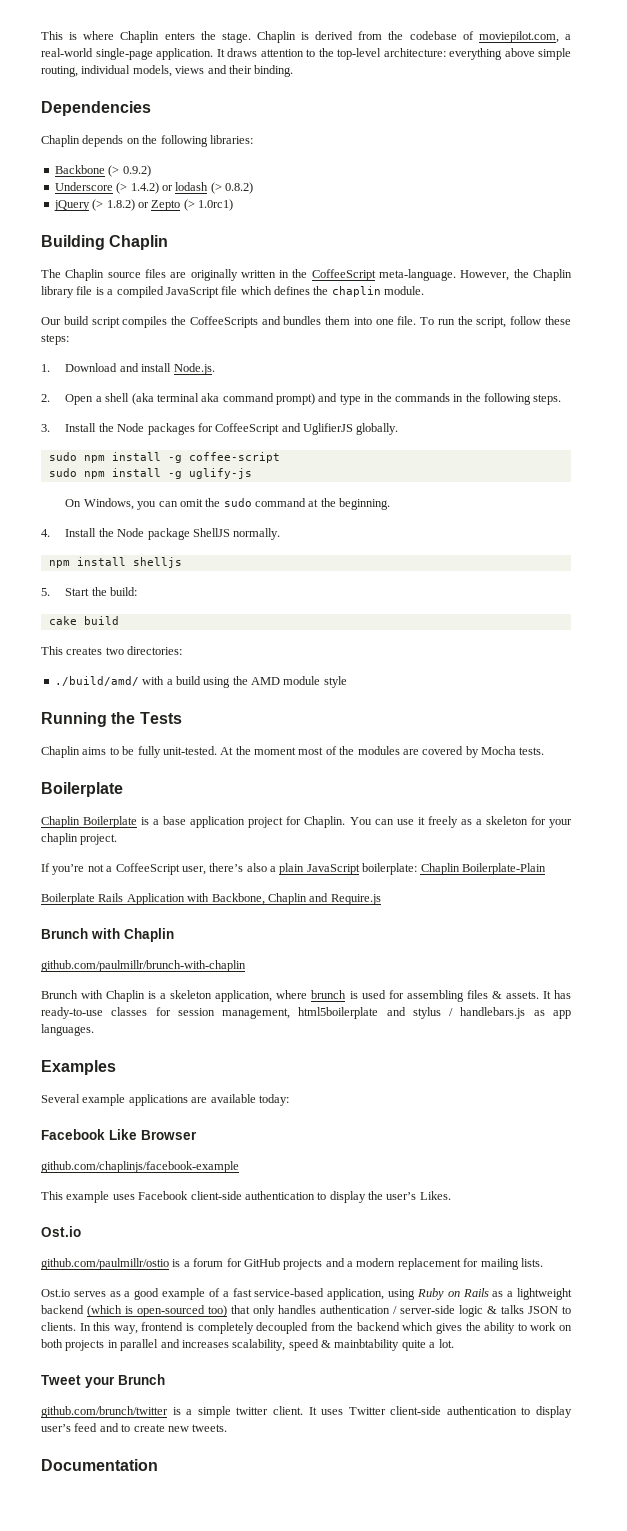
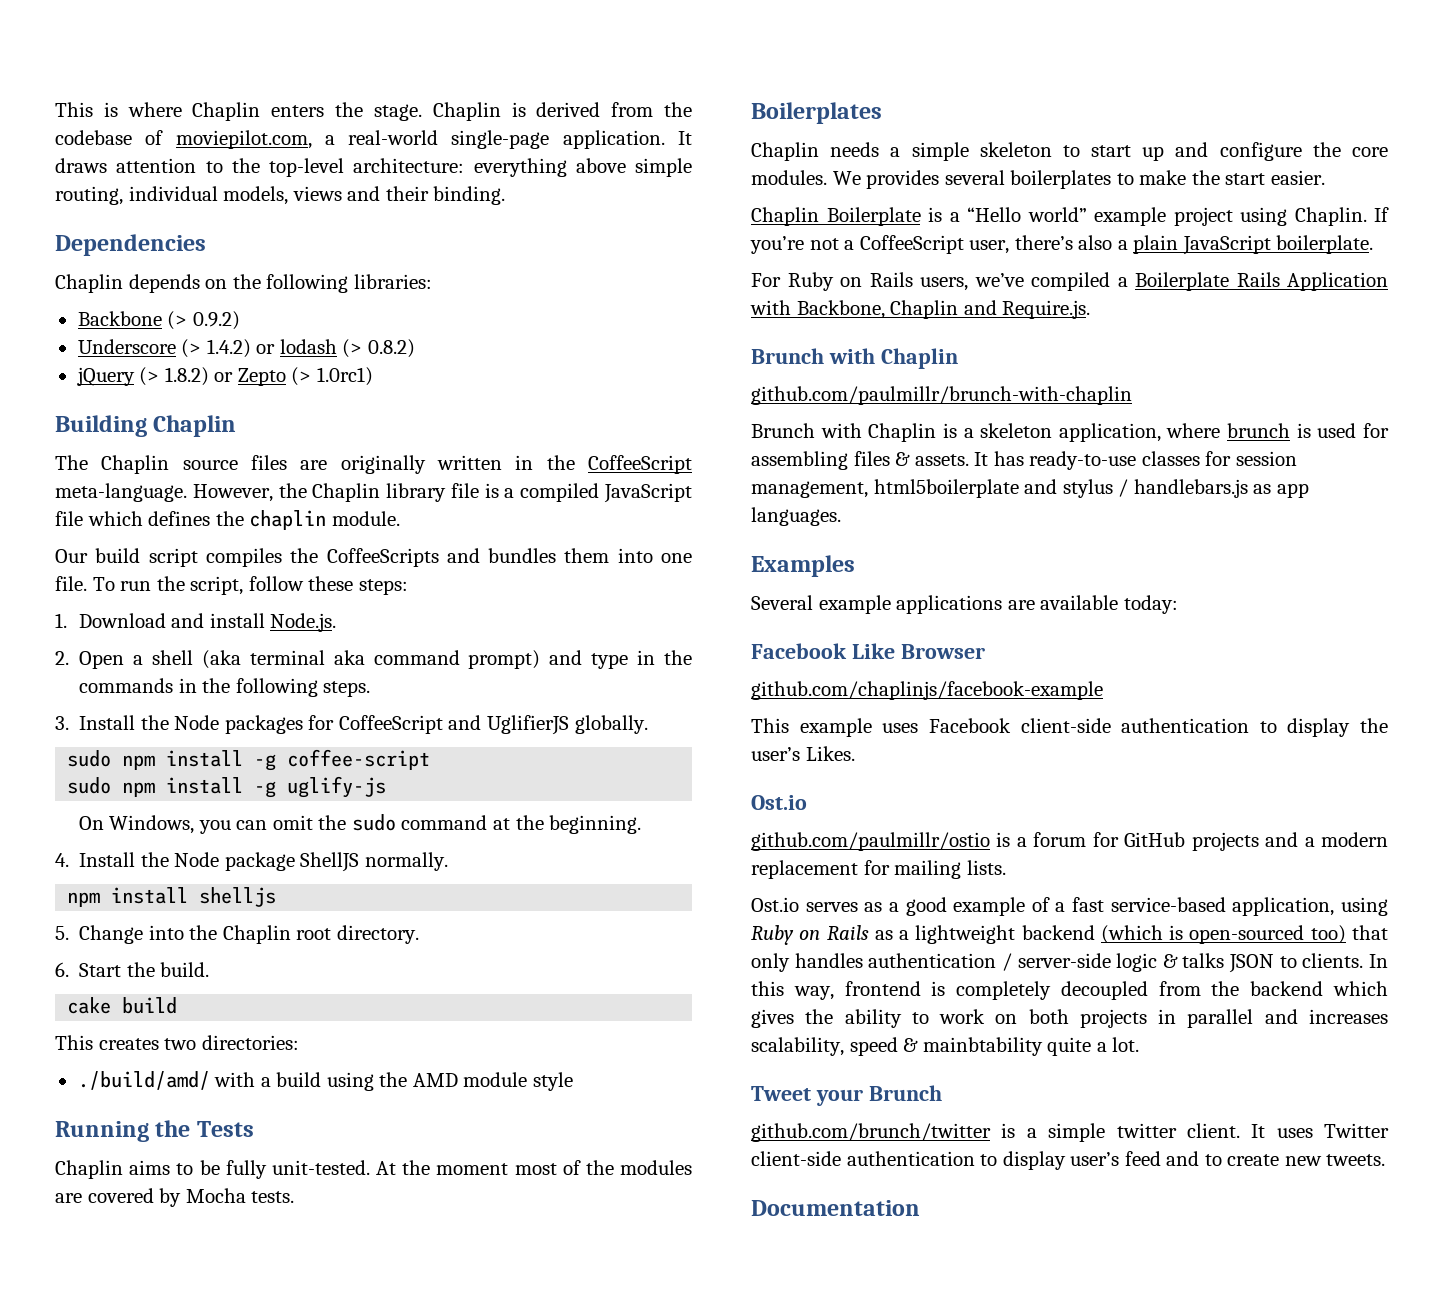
- 5. Start the build:
+ 5. Change into the Chaplin root directory.
+ 6. Start the build.
  At the moment most of the modules are covered by Mocha tests.
- Boilerplate
- Chaplin Boilerplate is a base application project for Chaplin. You can use it freely as a skeleton for your chaplin project.
- If you’re not a CoffeeScript user, there’s also a plain JavaScript boilerplate: Chaplin Boilerplate-Plain
- Boilerplate Rails Application with Backbone, Chaplin and Require.js
+ Boilerplates
+ Chaplin needs a simple skeleton to start up and configure the core modules. We provides several boilerplates to make the start easier.
+ Chaplin Boilerplate is a “Hello world” example project using Chaplin. If you’re not a CoffeeScript user, there’s also a plain JavaScript boilerplate.
+ For Ruby on Rails users, we’ve compiled a Boilerplate Rails Application with Backbone, Chaplin and Require.js.

